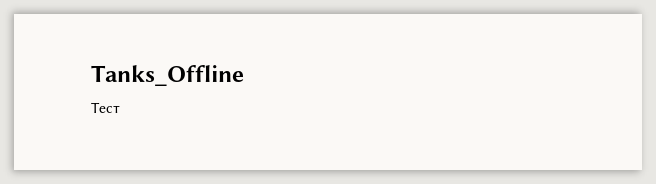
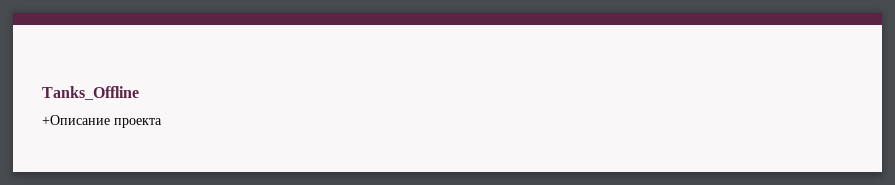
- Тест
+ +Описание проекта

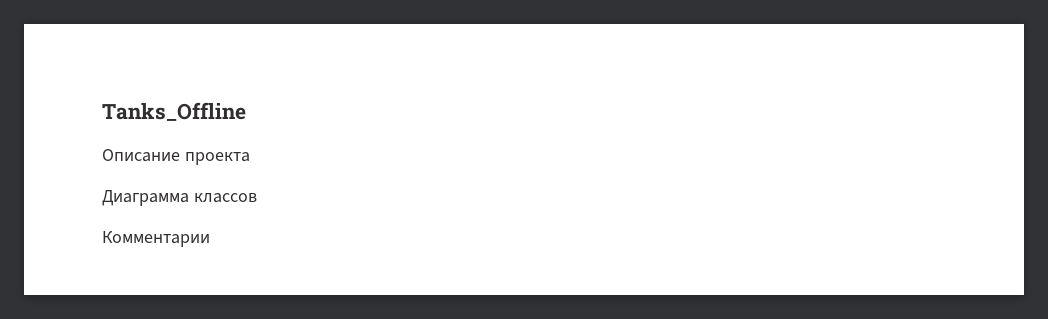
- +Описание проекта
+ Описание проекта
+ Диаграмма классов
+ Комментарии

